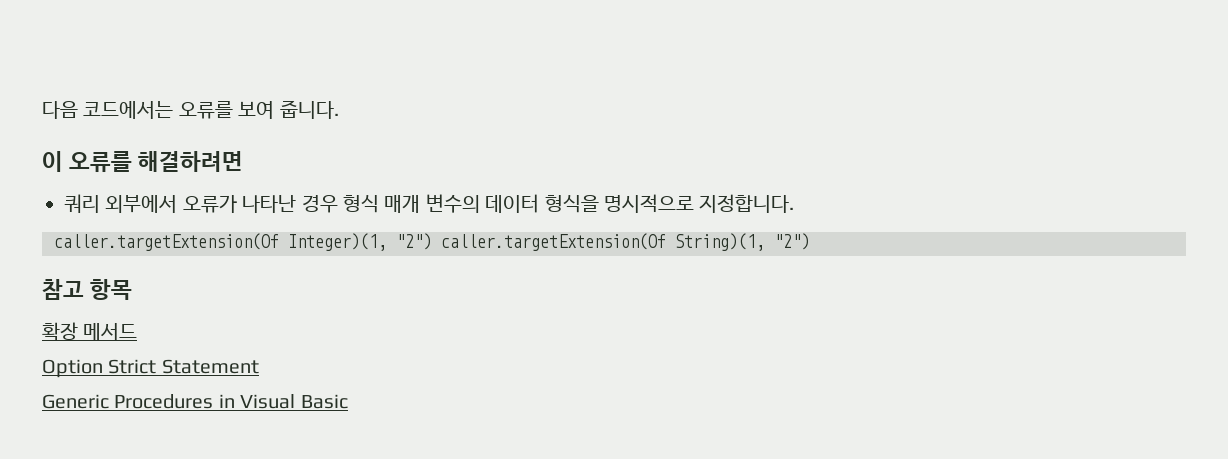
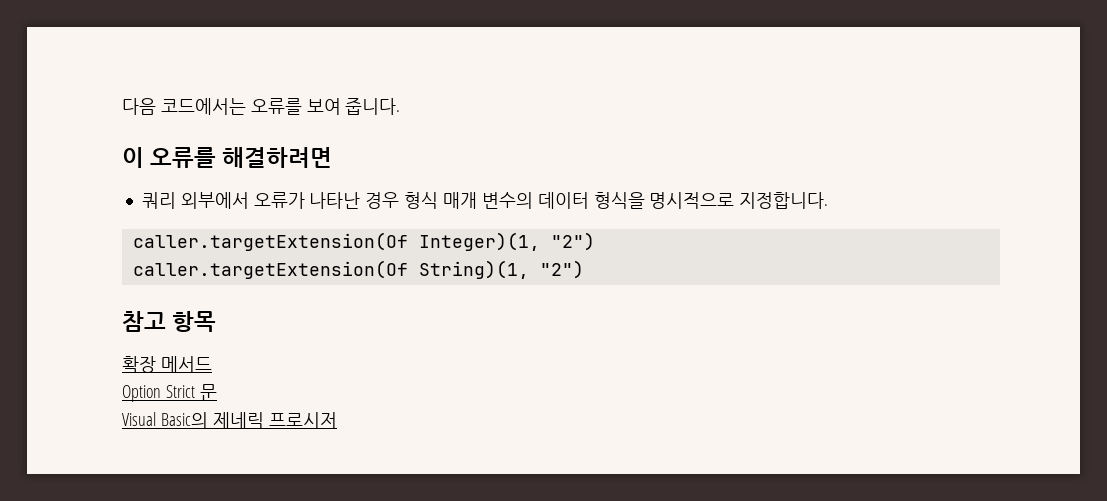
- caller.targetExtension(Of Integer)(1, "2") caller.targetExtension(Of String)(1, "2")
+ caller.targetExtension(Of Integer)(1, "2")
+ caller.targetExtension(Of String)(1, "2")
- Option Strict Statement
- Generic Procedures in Visual Basic
+ Option Strict 문
+ Visual Basic의 제네릭 프로시저

